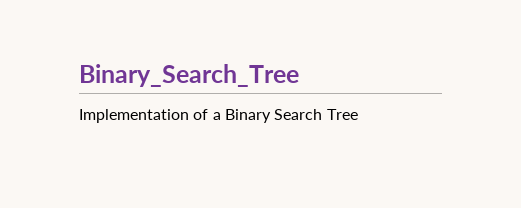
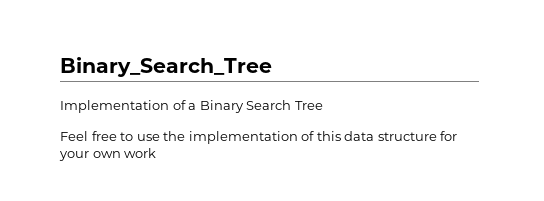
+ Feel free to use the implementation of this data structure for your own work

